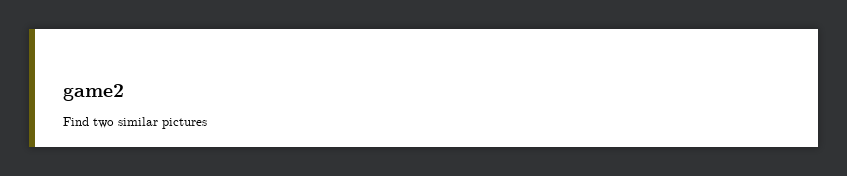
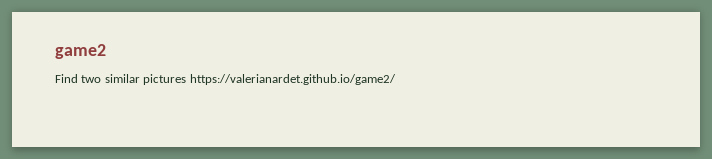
- Find two similar pictures
+ Find two similar pictures https://valerianardet.github.io/game2/

